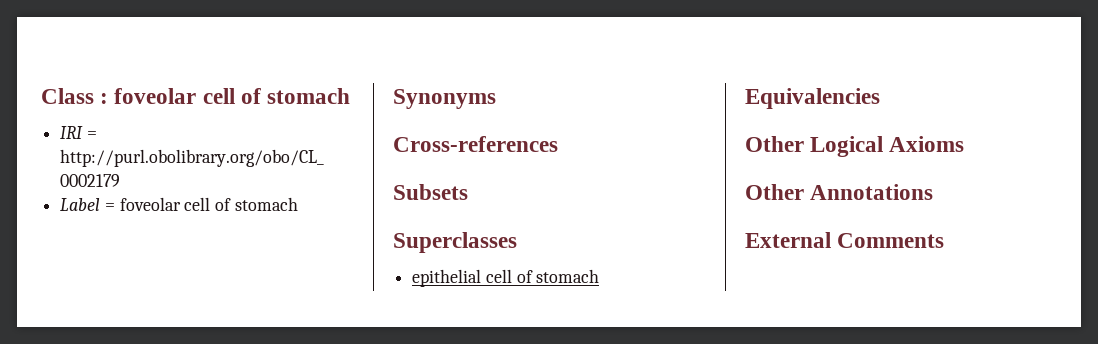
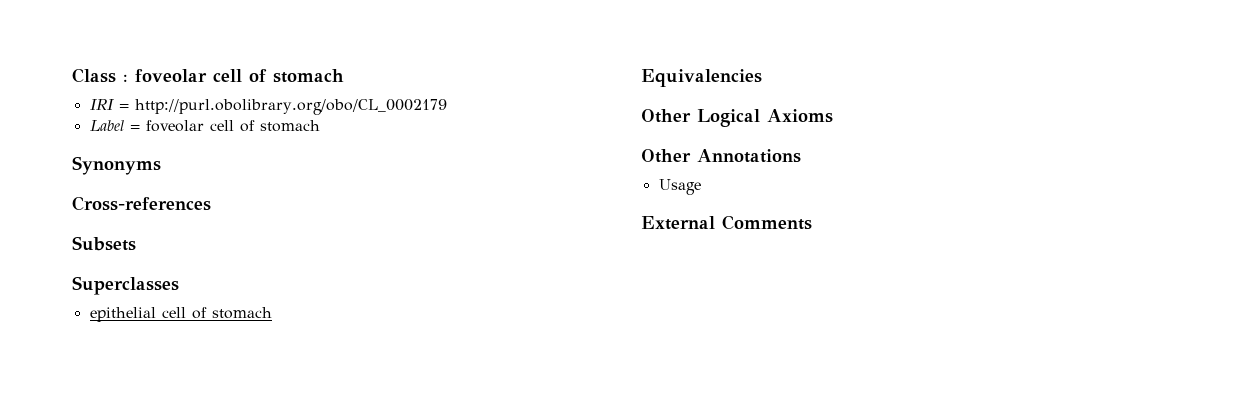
+ Usage

